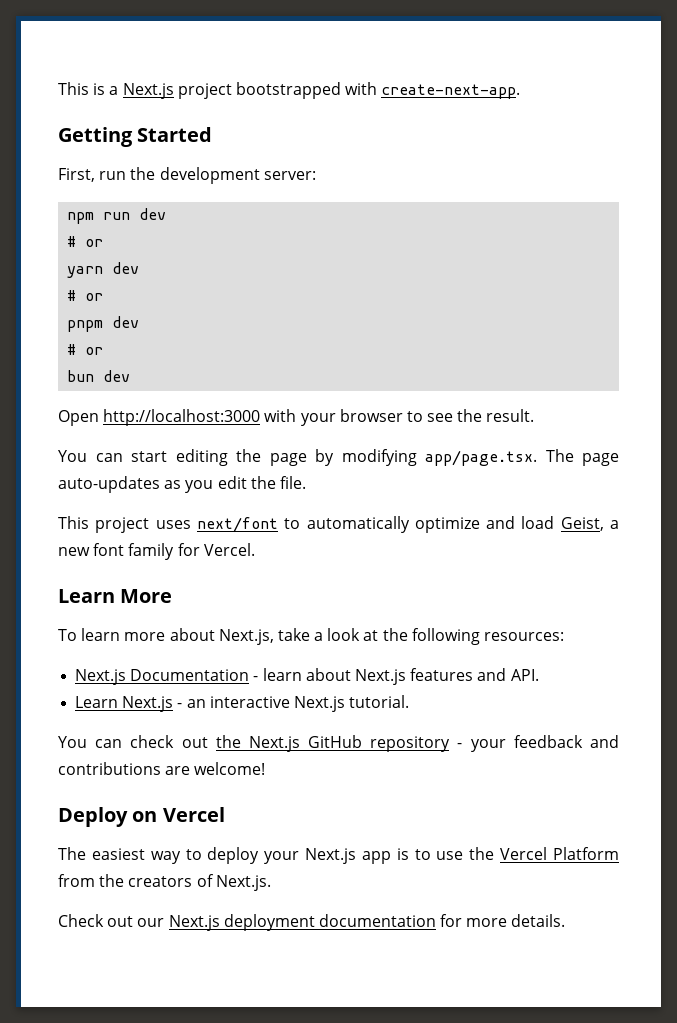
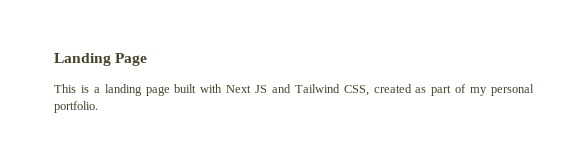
+ Landing Page
- This is a Next.js project bootstrapped with create-next-app.
- Getting Started
- First, run the development server:
- npm run dev
- # or
- yarn dev
- # or
- pnpm dev
- # or
- bun dev
- Open http://localhost:3000 with your browser to see the result.
- You can start editing the page by modifying app/page.tsx. The page auto-updates as you edit the file.
- This project uses next/font to automatically optimize and load Geist, a new font family for Vercel.
- Learn More
- To learn more about Next.js, take a look at the following resources:
- Next.js Documentation - learn about Next.js features and API.
- Learn Next.js - an interactive Next.js tutorial.
- You can check out the Next.js GitHub repository - your feedback and contributions are welcome!
- Deploy on Vercel
- The easiest way to deploy your Next.js app is to use the Vercel Platform from the creators of Next.js.
- Check out our Next.js deployment documentation for more details.
+ This is a landing page built with Next JS and Tailwind CSS, created as part of my personal portfolio.

